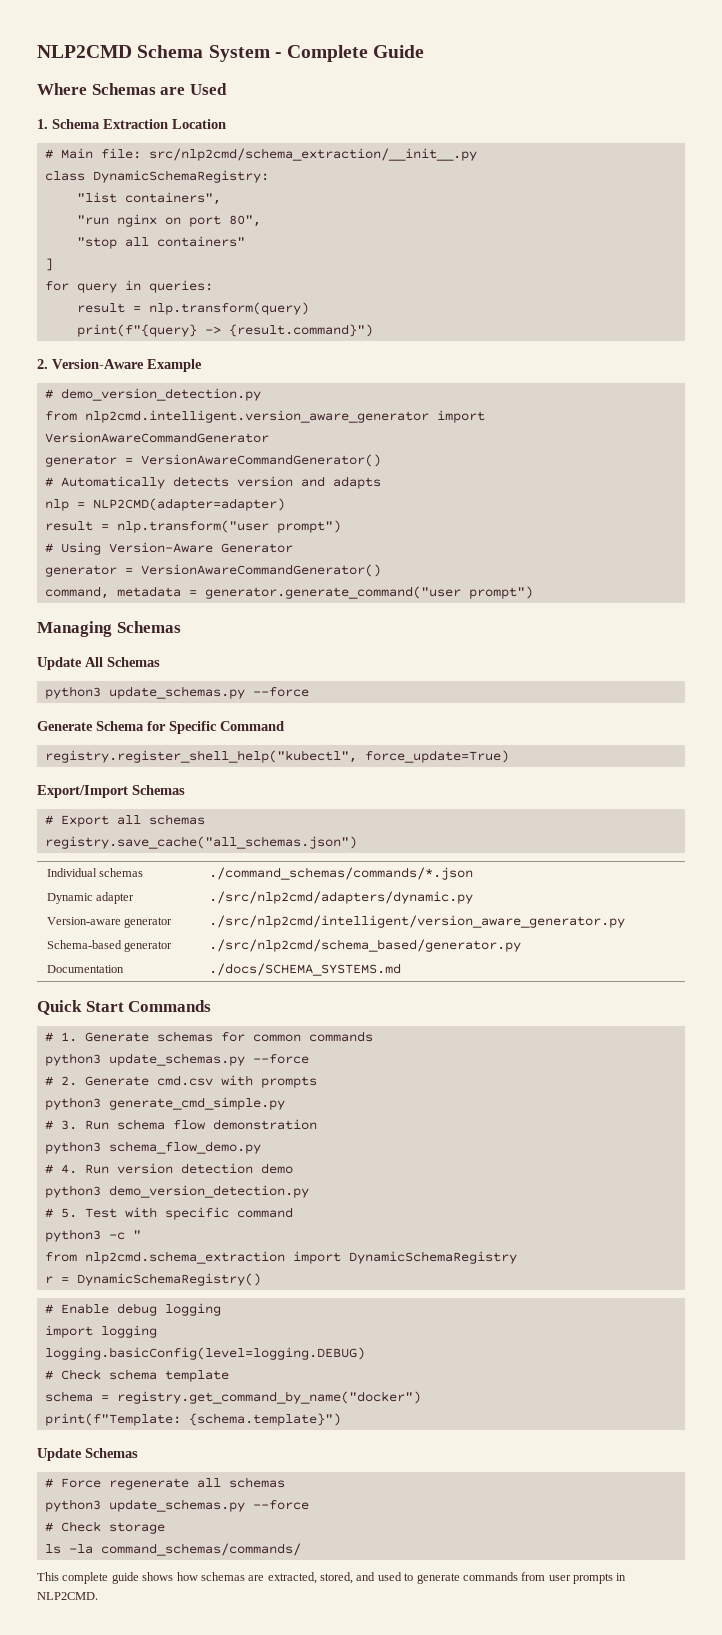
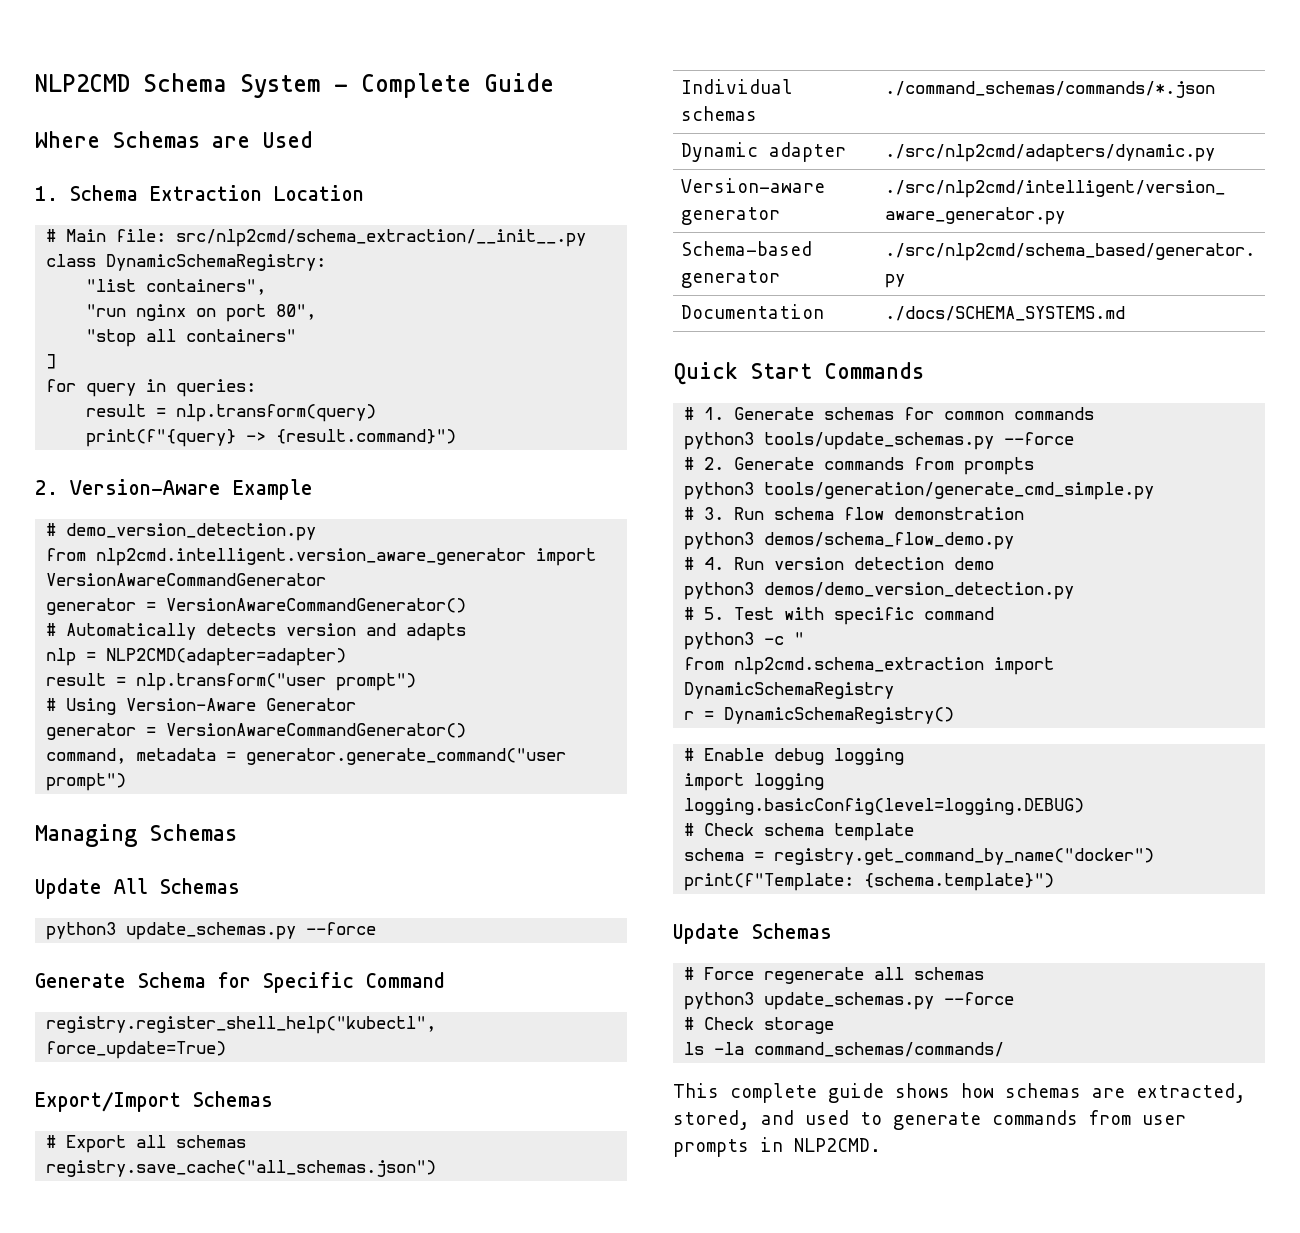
  # 1. Generate schemas for common commands
- python3 update_schemas.py --force
+ python3 tools/update_schemas.py --force
- # 2. Generate cmd.csv with prompts
+ # 2. Generate commands from prompts
- python3 generate_cmd_simple.py
+ python3 tools/generation/generate_cmd_simple.py
- python3 schema_flow_demo.py
+ python3 demos/schema_flow_demo.py
- python3 demo_version_detection.py
+ python3 demos/demo_version_detection.py

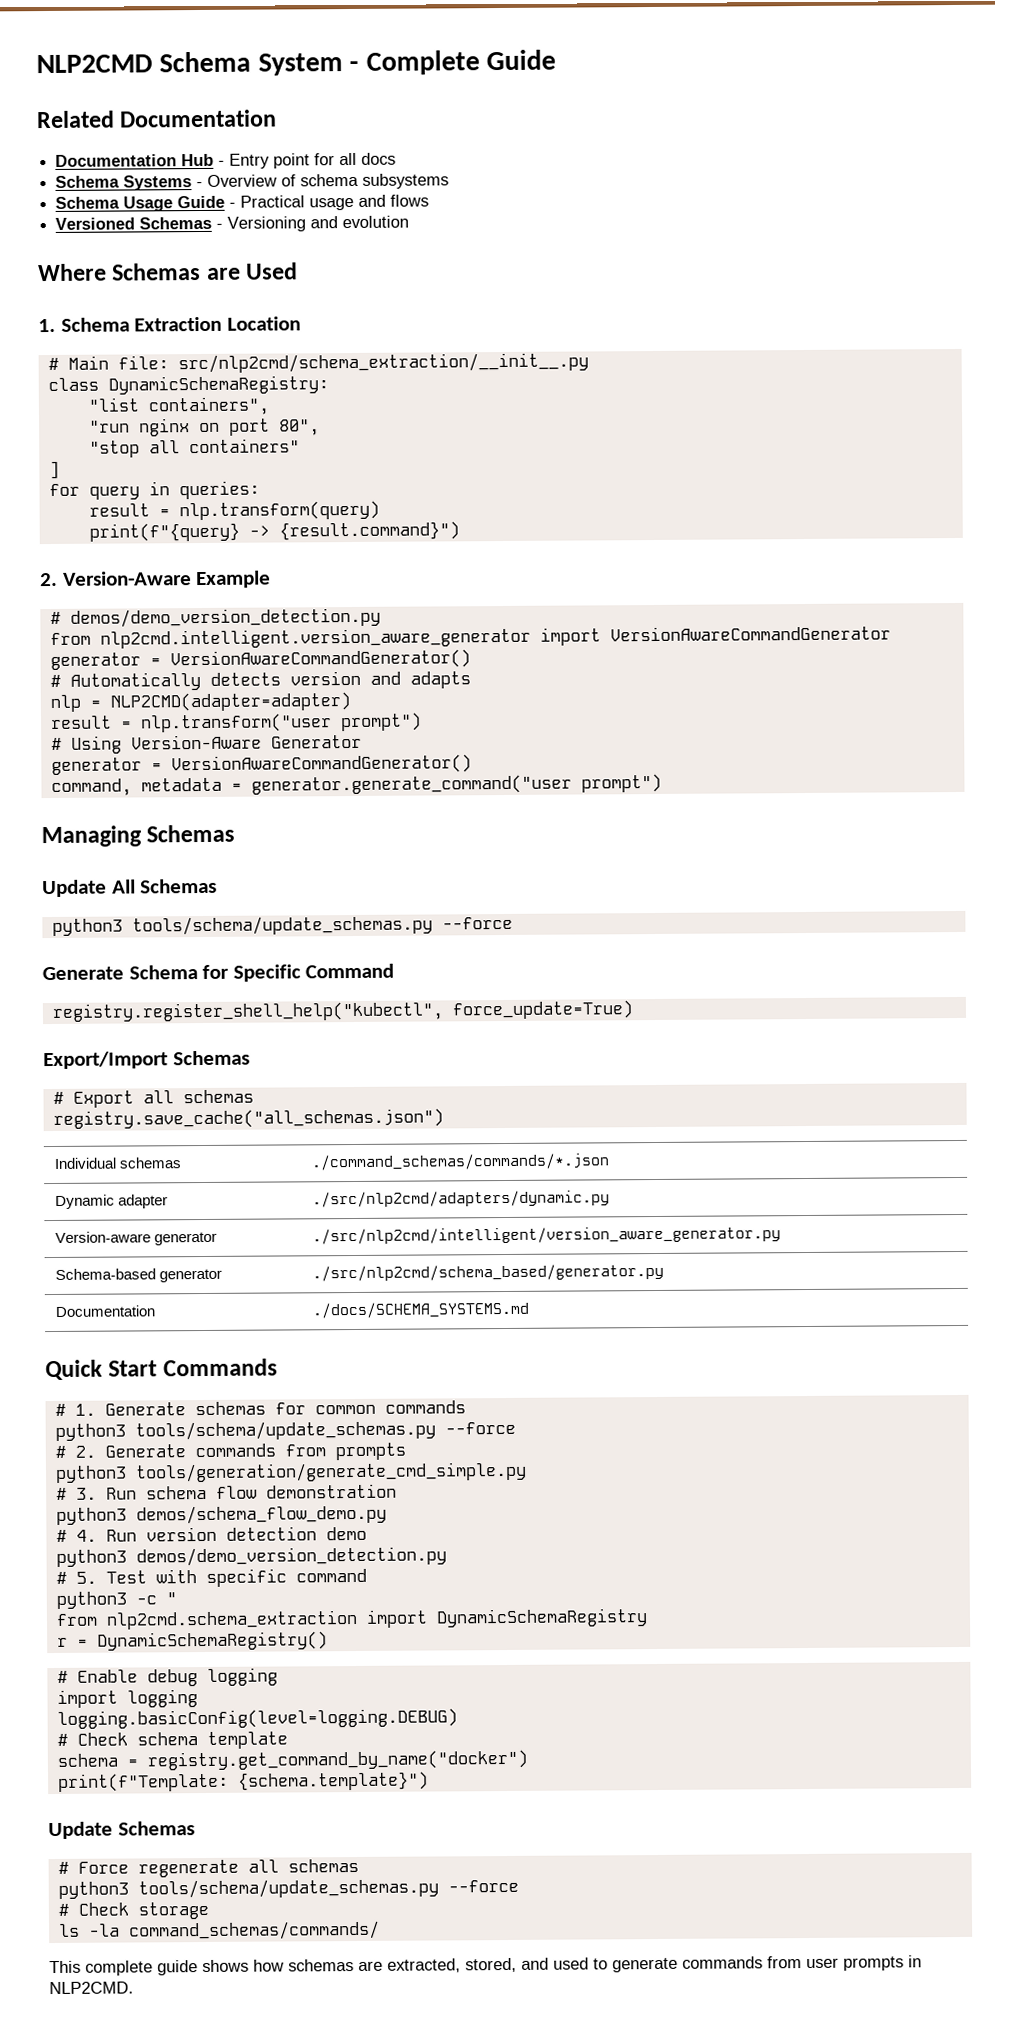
+ Related Documentation
+ Documentation Hub - Entry point for all docs
+ Schema Systems - Overview of schema subsystems
+ Schema Usage Guide - Practical usage and flows
+ Versioned Schemas - Versioning and evolution
- # demo_version_detection.py
+ # demos/demo_version_detection.py
  Update All Schemas
- python3 update_schemas.py --force
+ python3 tools/schema/update_schemas.py --force
  # 1. Generate schemas for common commands
- python3 tools/update_schemas.py --force
+ python3 tools/schema/update_schemas.py --force
  # Force regenerate all schemas
- python3 update_schemas.py --force
+ python3 tools/schema/update_schemas.py --force

